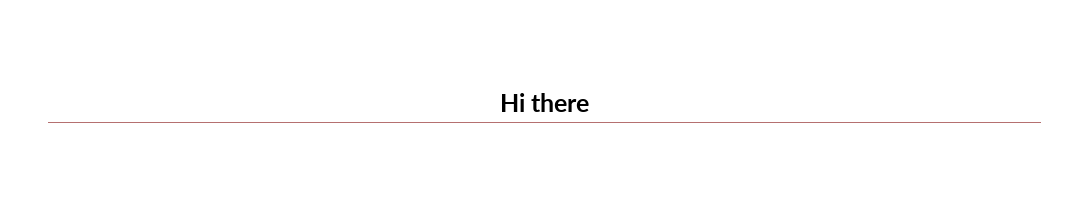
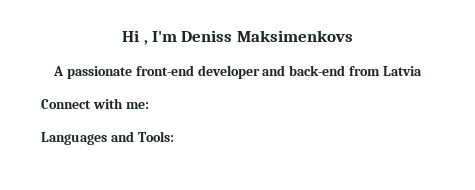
- Hi there
+ Hi , I'm Deniss Maksimenkovs
+ A passionate front-end developer and back-end from Latvia
+ Connect with me:
+ Languages and Tools:

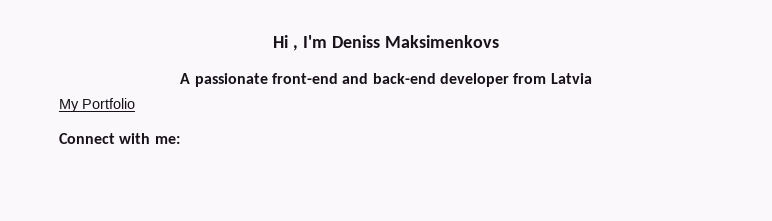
- A passionate front-end developer and back-end from Latvia
+ A passionate front-end and back-end developer from Latvia
+ My Portfolio
- Languages and Tools:

